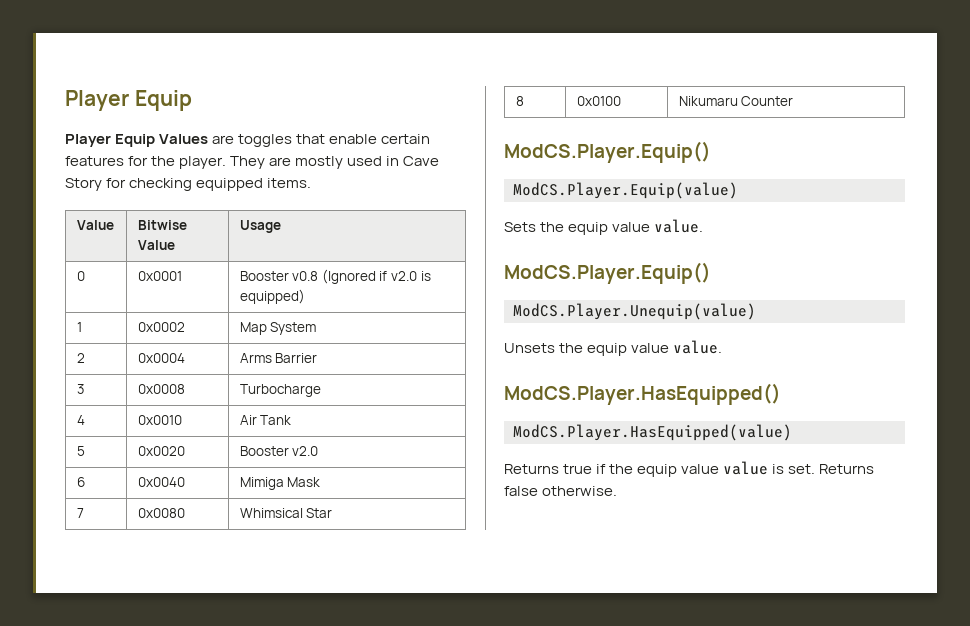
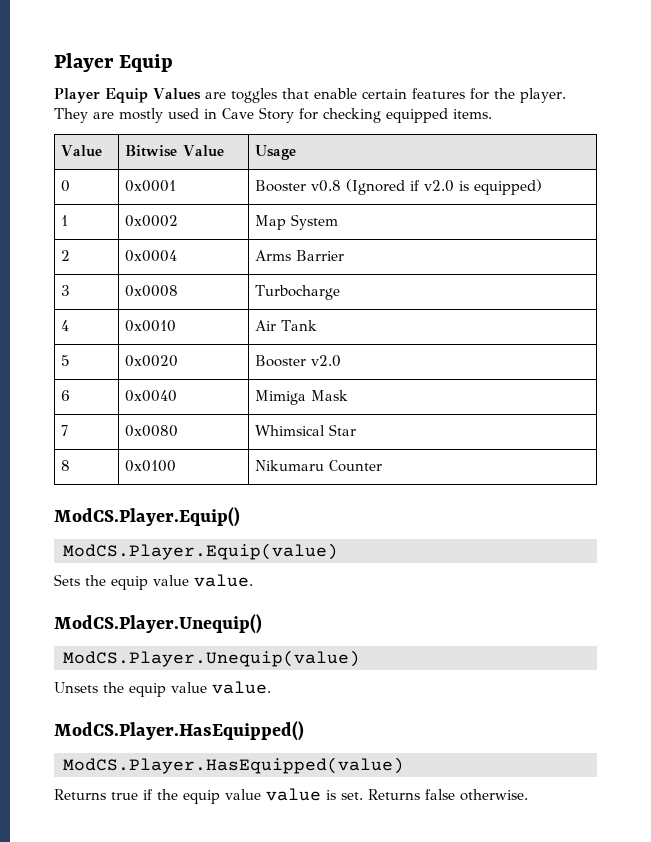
  Sets the equip value value.
- ModCS.Player.Equip()
+ ModCS.Player.Unequip()

